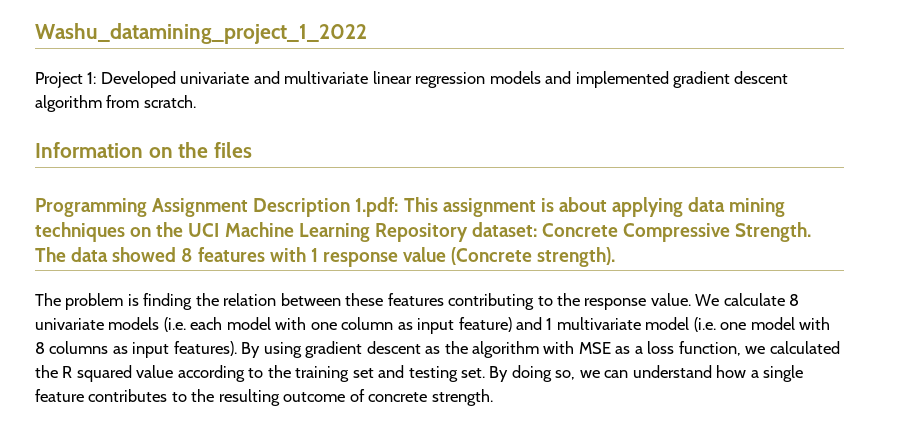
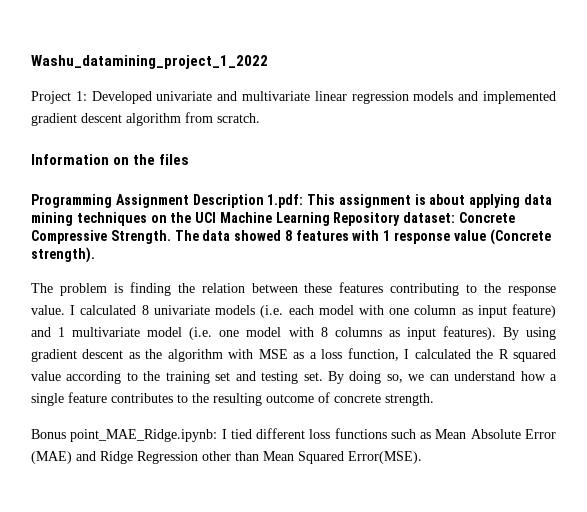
- We calculate 8 univariate models (i.e. each model with one column as input feature) and 1 multivariate model (i.e. one model with 8 columns as input features).
+ I calculated 8 univariate models (i.e. each model with one column as input feature) and 1 multivariate model (i.e. one model with 8 columns as input features).
- By using gradient descent as the algorithm with MSE as a loss function, we calculated the R squared value according to the training set and testing set.
+ By using gradient descent as the algorithm with MSE as a loss function, I calculated the R squared value according to the training set and testing set.
+ Bonus point_MAE_Ridge.ipynb: I tied different loss functions such as Mean Absolute Error (MAE) and Ridge Regression other than Mean Squared Error(MSE).

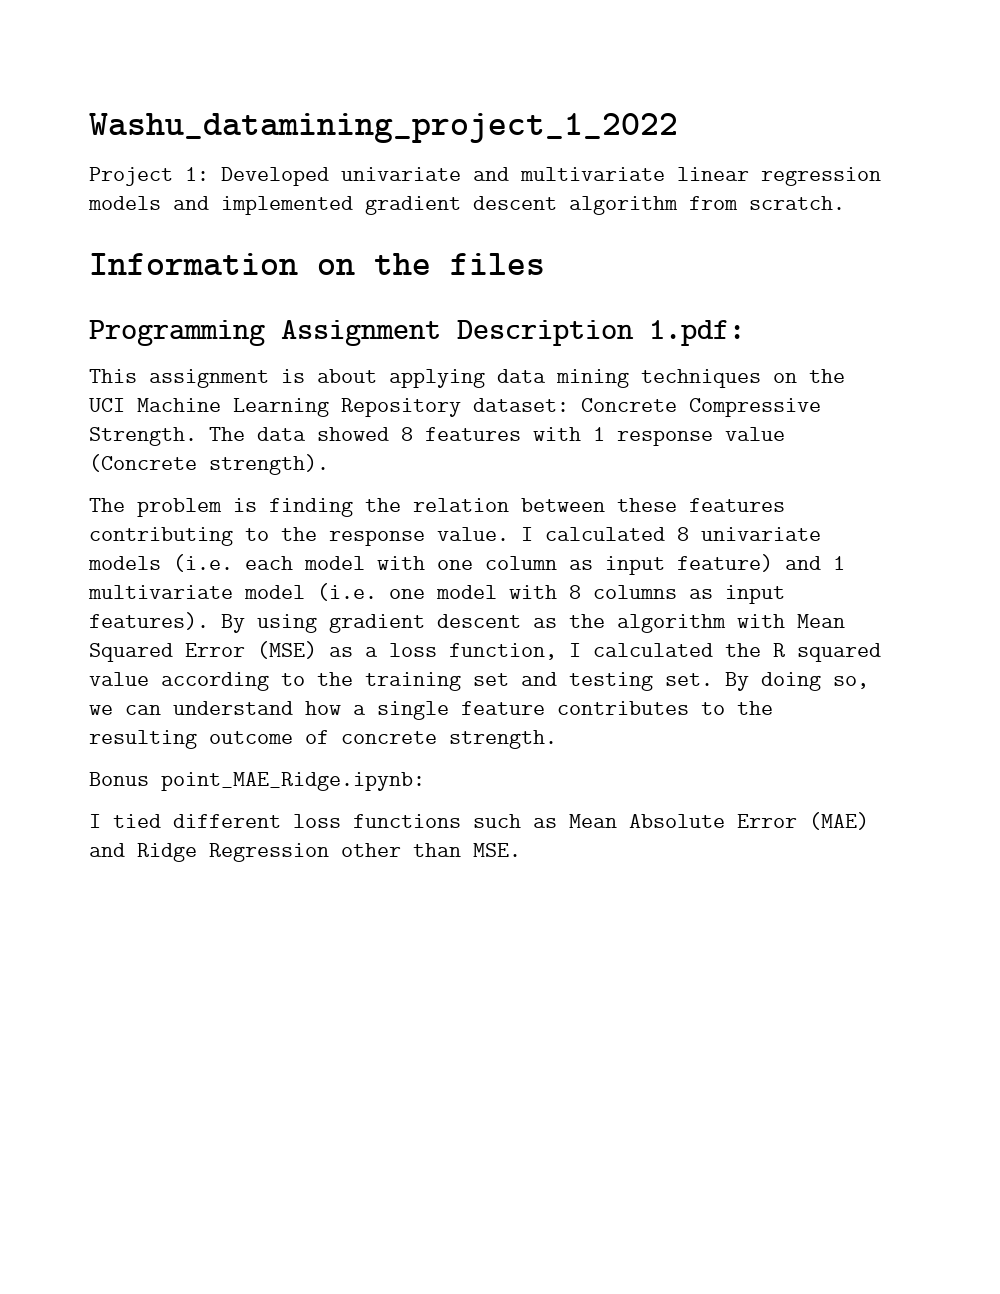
- Programming Assignment Description 1.pdf: This assignment is about applying data mining techniques on the UCI Machine Learning Repository dataset: Concrete Compressive Strength.
+ Programming Assignment Description 1.pdf:
+ This assignment is about applying data mining techniques on the UCI Machine Learning Repository dataset: Concrete Compressive Strength.
- By using gradient descent as the algorithm with MSE as a loss function, I calculated the R squared value according to the training set and testing set.
+ By using gradient descent as the algorithm with Mean Squared Error (MSE) as a loss function, I calculated the R squared value according to the training set and testing set.
- Bonus point_MAE_Ridge.ipynb: I tied different loss functions such as Mean Absolute Error (MAE) and Ridge Regression other than Mean Squared Error(MSE).
+ Bonus point_MAE_Ridge.ipynb:
+ I tied different loss functions such as Mean Absolute Error (MAE) and Ridge Regression other than MSE.

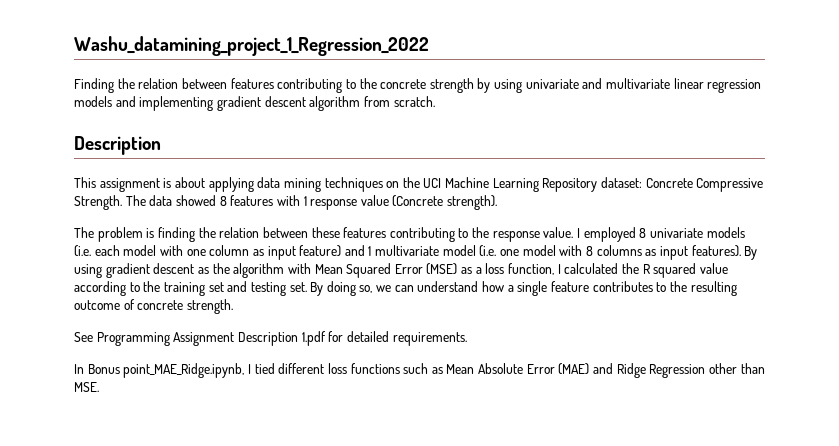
- Washu_datamining_project_1_2022
- Project 1: Developed univariate and multivariate linear regression models and implemented gradient descent algorithm from scratch.
- Information on the files
- Programming Assignment Description 1.pdf:
+ Washu_datamining_project_1_Regression_2022
+ Finding the relation between features contributing to the concrete strength by using univariate and multivariate linear regression models and implementing gradient descent algorithm from scratch.
+ Description
- I calculated 8 univariate models (i.e. each model with one column as input feature) and 1 multivariate model (i.e. one model with 8 columns as input features).
+ I employed 8 univariate models (i.e. each model with one column as input feature) and 1 multivariate model (i.e. one model with 8 columns as input features).
- Bonus point_MAE_Ridge.ipynb:
- I tied different loss functions such as Mean Absolute Error (MAE) and Ridge Regression other than MSE.
+ See Programming Assignment Description 1.pdf for detailed requirements.
+ In Bonus point_MAE_Ridge.ipynb, I tied different loss functions such as Mean Absolute Error (MAE) and Ridge Regression other than MSE.

